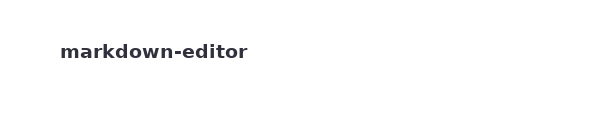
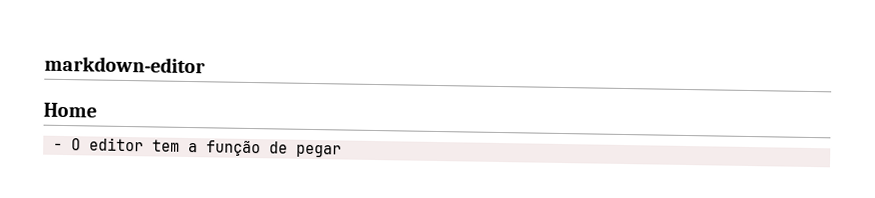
+ Home
+ - O editor tem a função de pegar

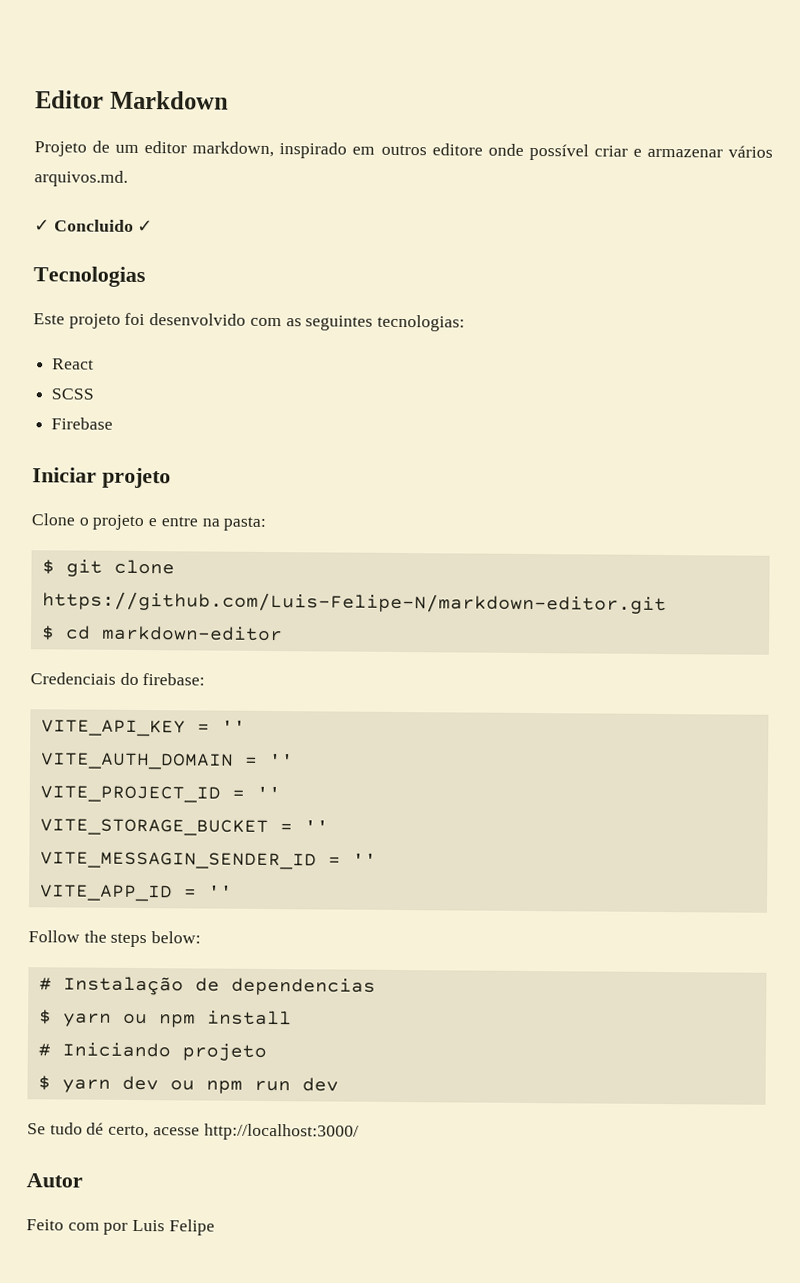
- markdown-editor
- Home
- - O editor tem a função de pegar
+ Editor Markdown
+ Projeto de um editor markdown, inspirado em outros editore onde possível criar e armazenar vários arquivos.md.
+ ✓ Concluido ✓
+ Tecnologias
+ Este projeto foi desenvolvido com as seguintes tecnologias:
+ React
+ SCSS
+ Firebase
+ Iniciar projeto
+ Clone o projeto e entre na pasta:
+ $ git clone https://github.com/Luis-Felipe-N/markdown-editor.git
+ $ cd markdown-editor
+ Credenciais do firebase:
+ VITE_API_KEY = ''
+ VITE_AUTH_DOMAIN = ''
+ VITE_PROJECT_ID = ''
+ VITE_STORAGE_BUCKET = ''
+ VITE_MESSAGIN_SENDER_ID = ''
+ VITE_APP_ID = ''
+ Follow the steps below:
+ # Instalação de dependencias
+ $ yarn ou npm install
+ # Iniciando projeto
+ $ yarn dev ou npm run dev
+ Se tudo dé certo, acesse http://localhost:3000/
+ Autor
+ Feito com por Luis Felipe

